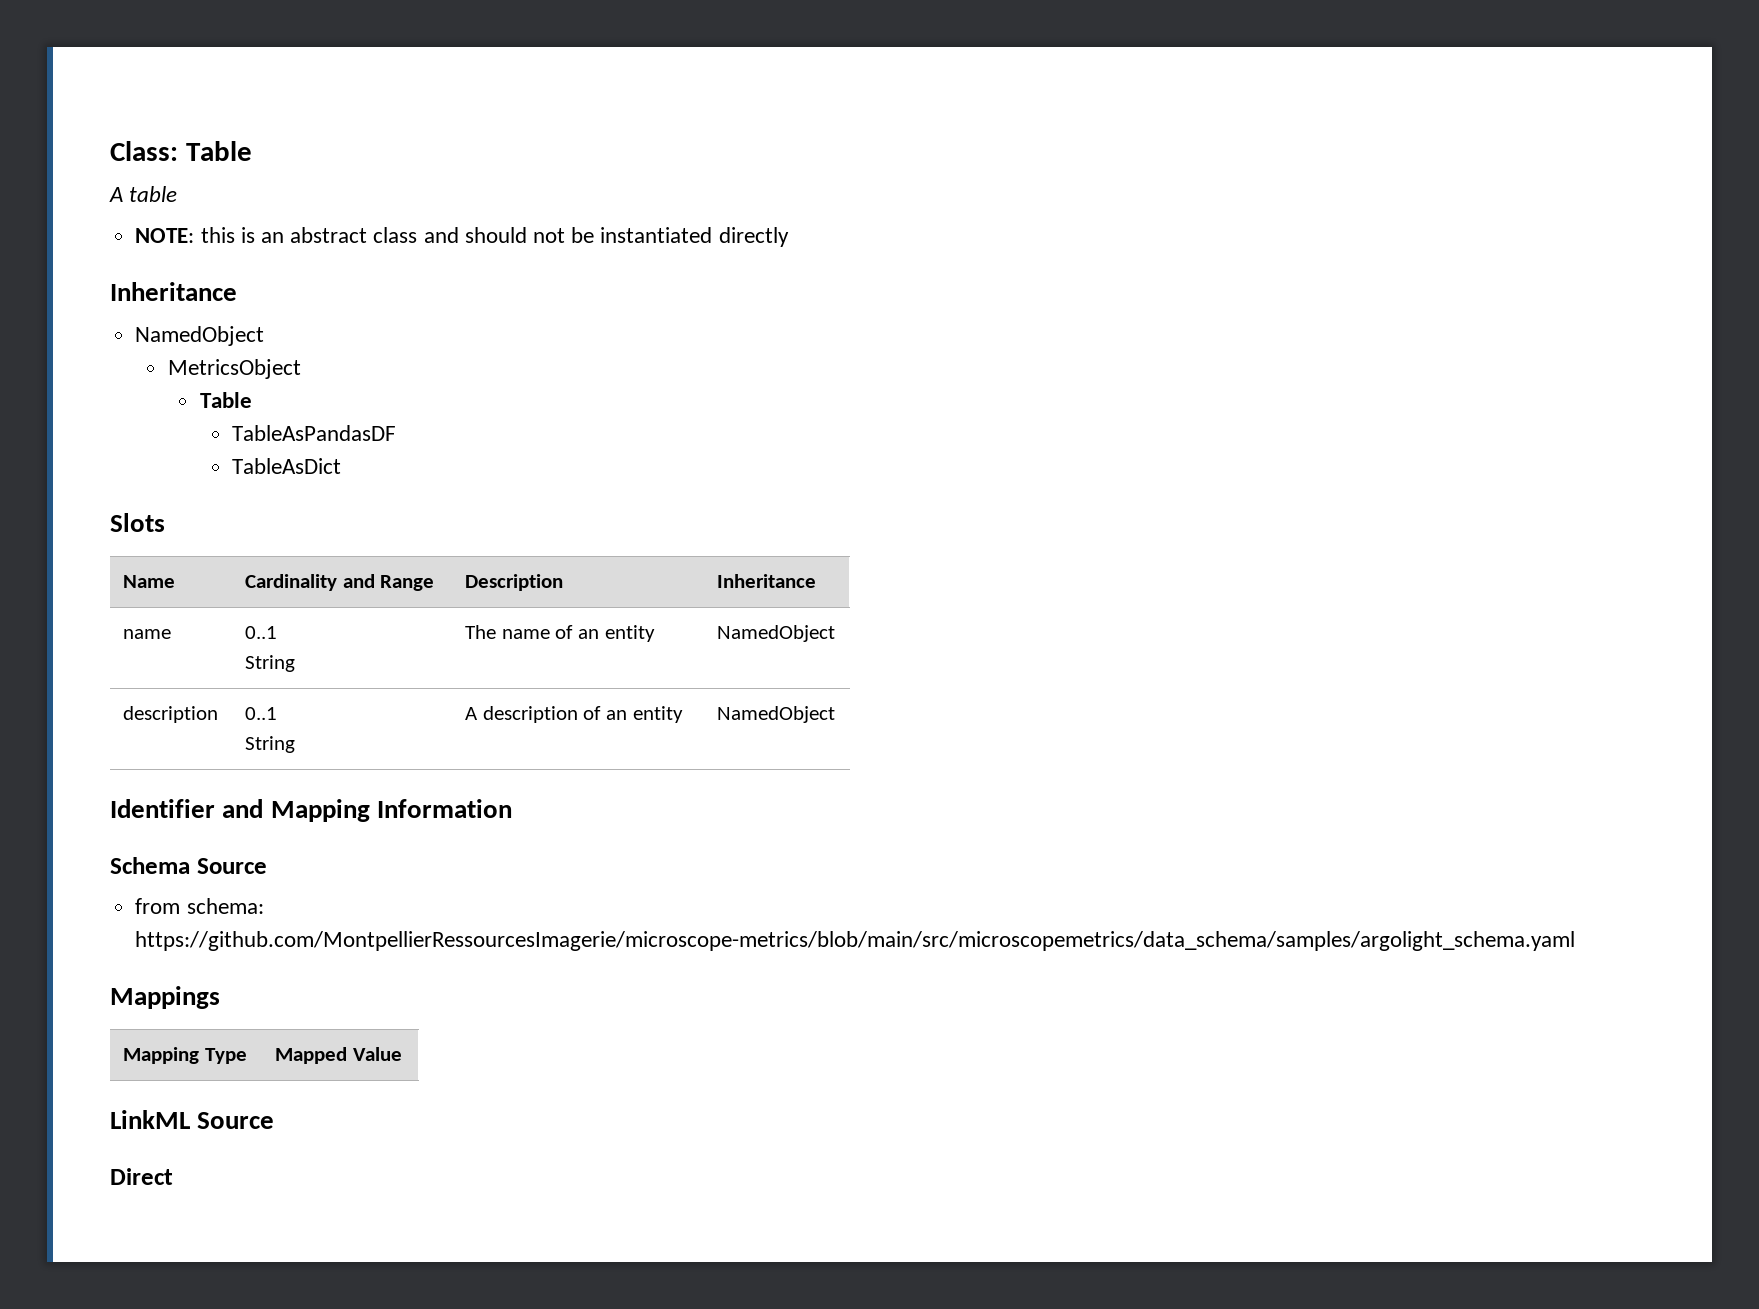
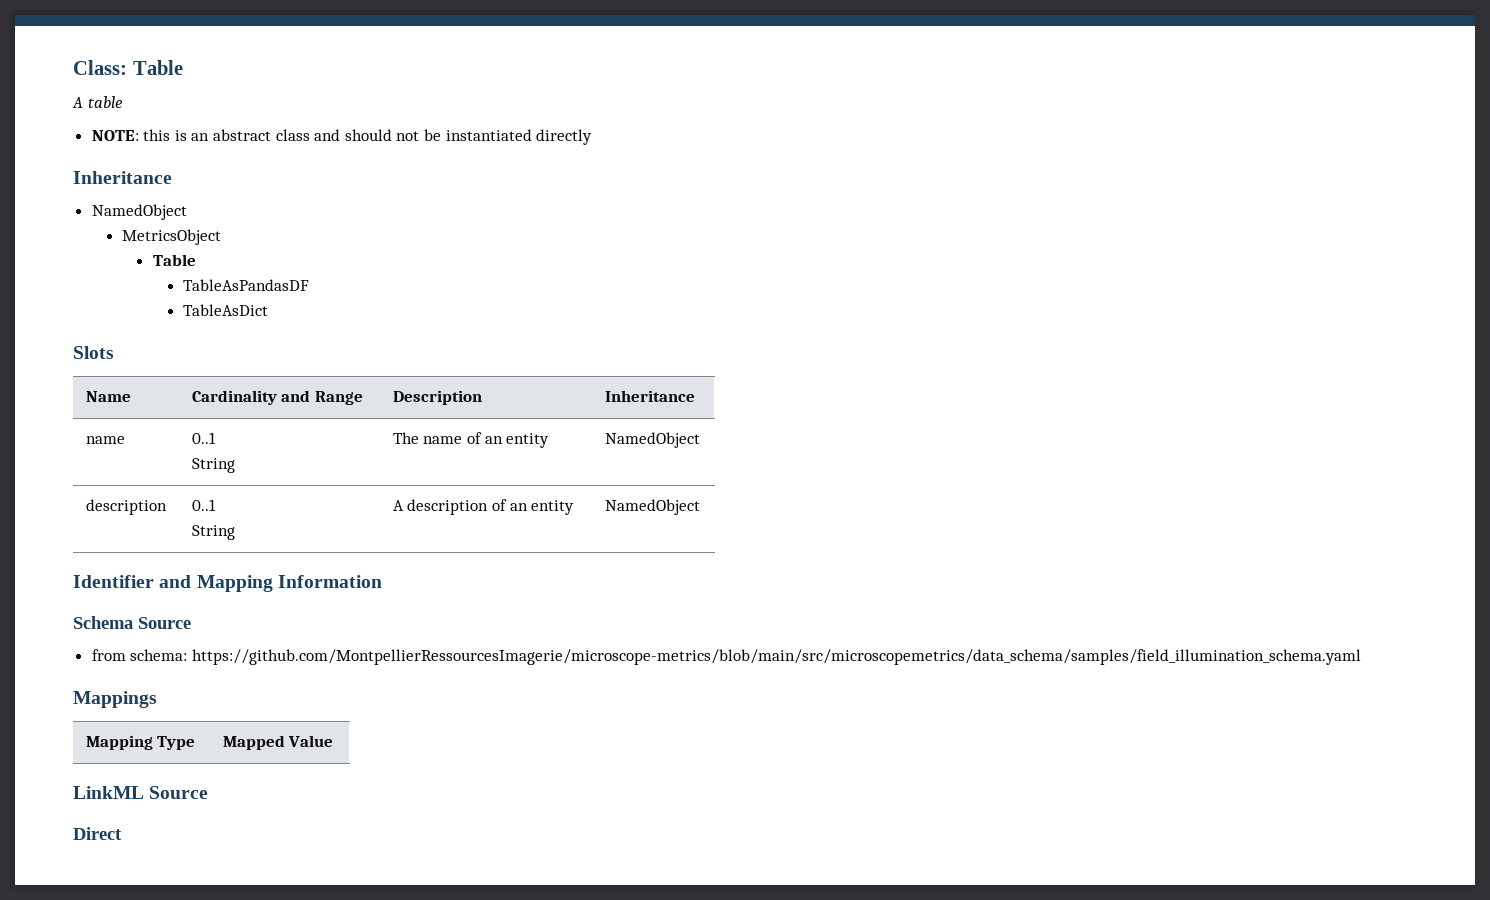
- from schema: https://github.com/MontpellierRessourcesImagerie/microscope-metrics/blob/main/src/microscopemetrics/data_schema/samples/argolight_schema.yaml
+ from schema: https://github.com/MontpellierRessourcesImagerie/microscope-metrics/blob/main/src/microscopemetrics/data_schema/samples/field_illumination_schema.yaml

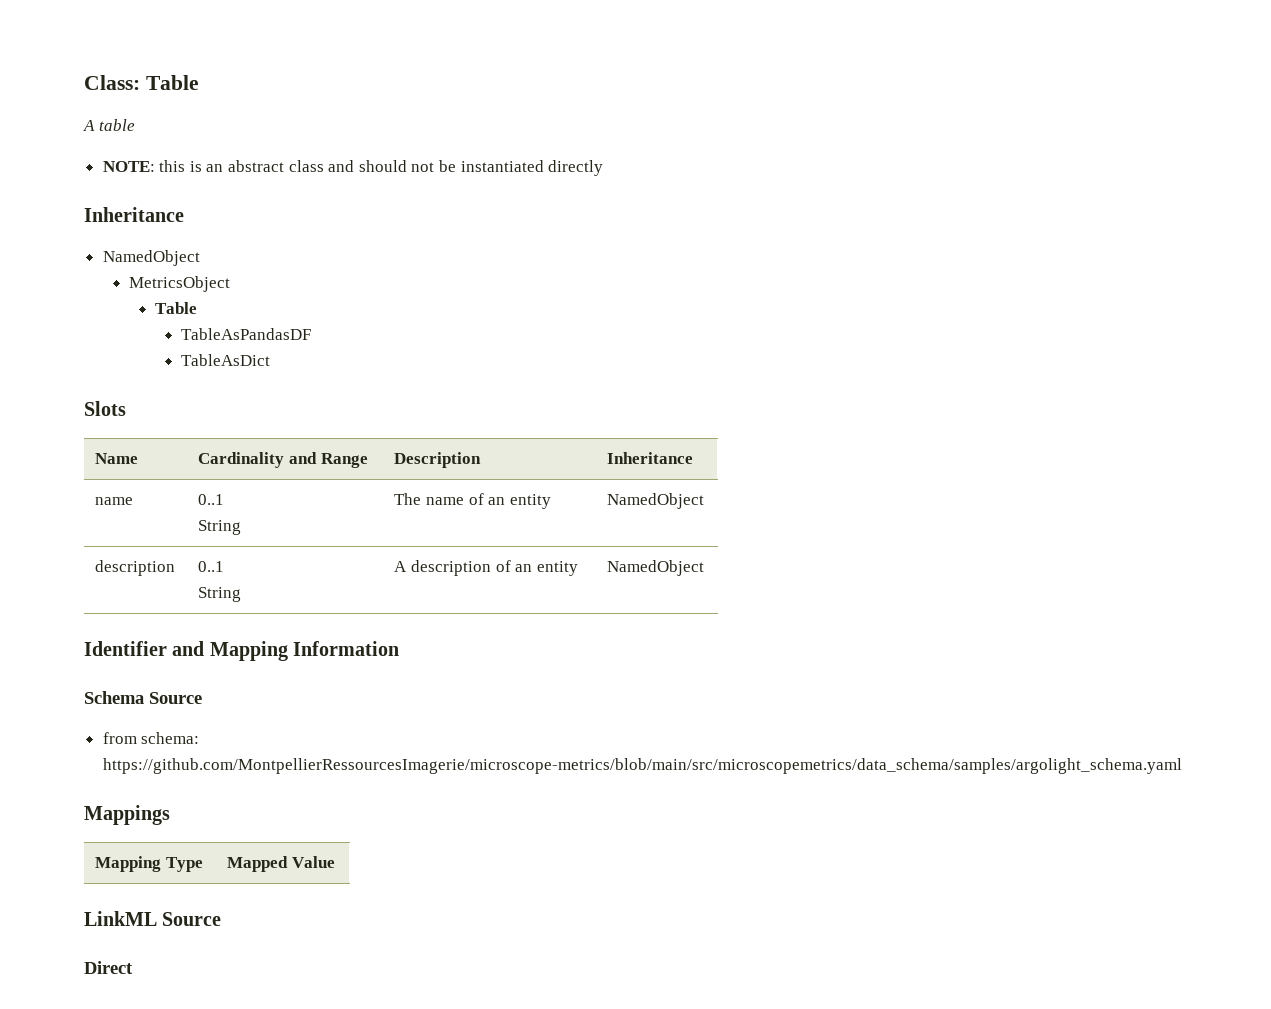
- from schema: https://github.com/MontpellierRessourcesImagerie/microscope-metrics/blob/main/src/microscopemetrics/data_schema/samples/field_illumination_schema.yaml
+ from schema: https://github.com/MontpellierRessourcesImagerie/microscope-metrics/blob/main/src/microscopemetrics/data_schema/samples/argolight_schema.yaml

